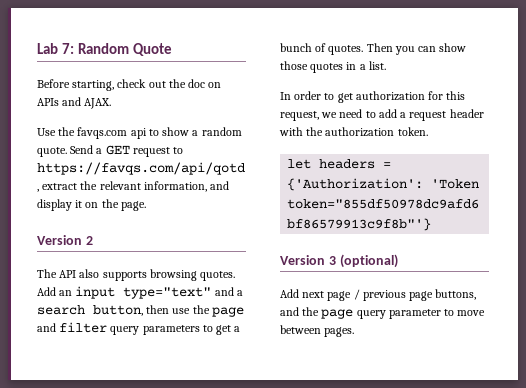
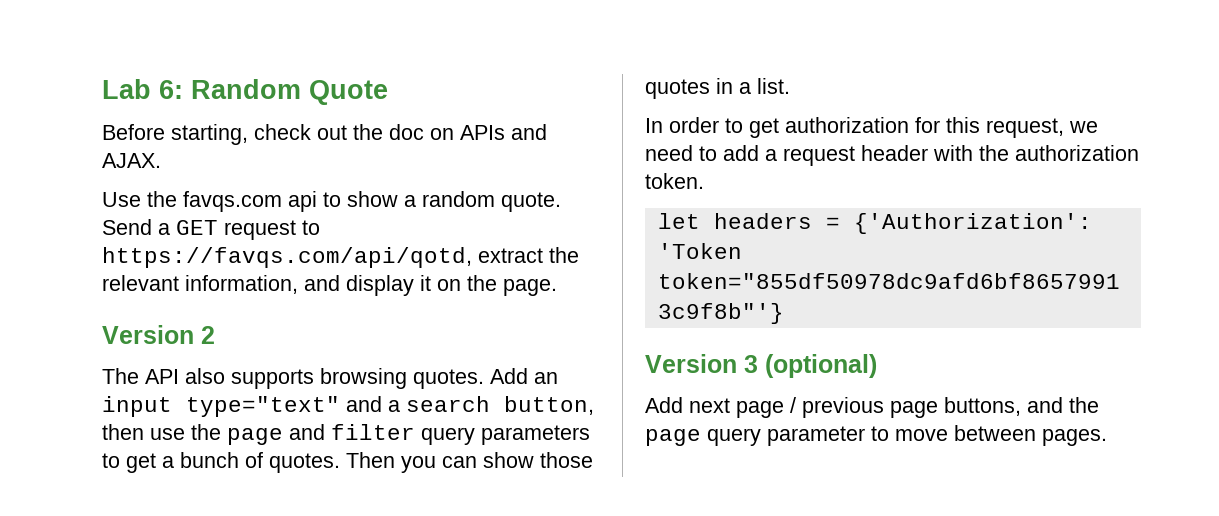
- Lab 7: Random Quote
+ Lab 6: Random Quote

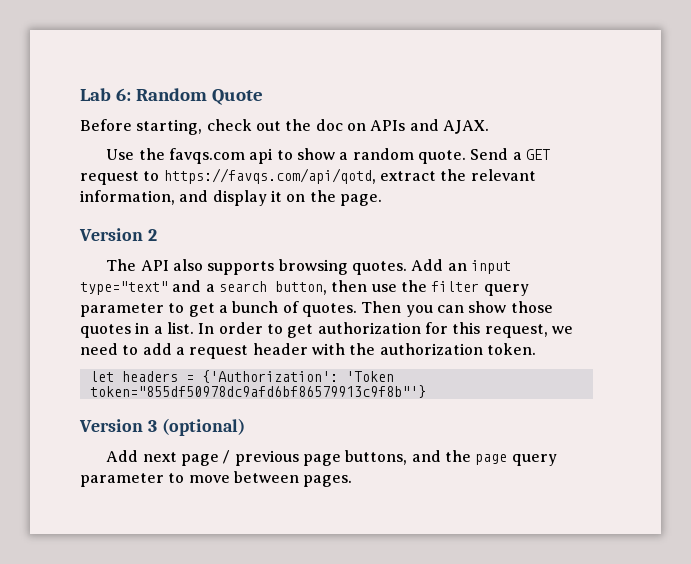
- Add an input type="text" and a search button, then use the page and filter query parameters to get a bunch of quotes.
+ Add an input type="text" and a search button, then use the filter query parameter to get a bunch of quotes.
- Then you can show those quotes in a list.
- In order to get authorization for this request, we need to add a request header with the authorization token.
+ Then you can show those quotes in a list. In order to get authorization for this request, we need to add a request header with the authorization token.

